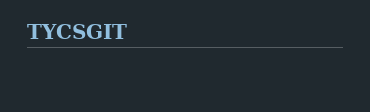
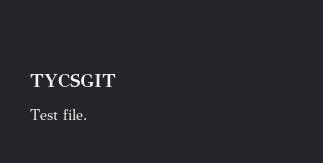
+ Test file.

